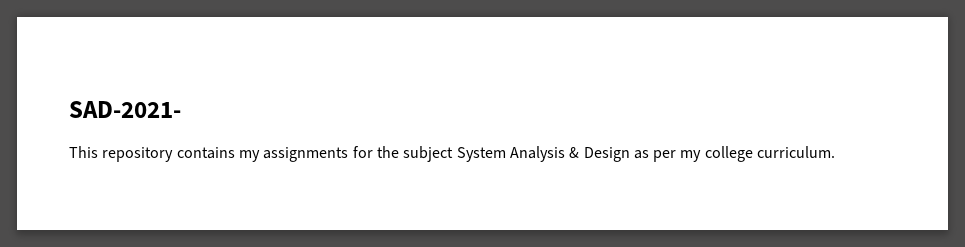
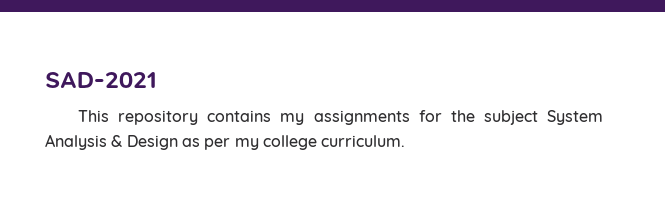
- SAD-2021-
+ SAD-2021

